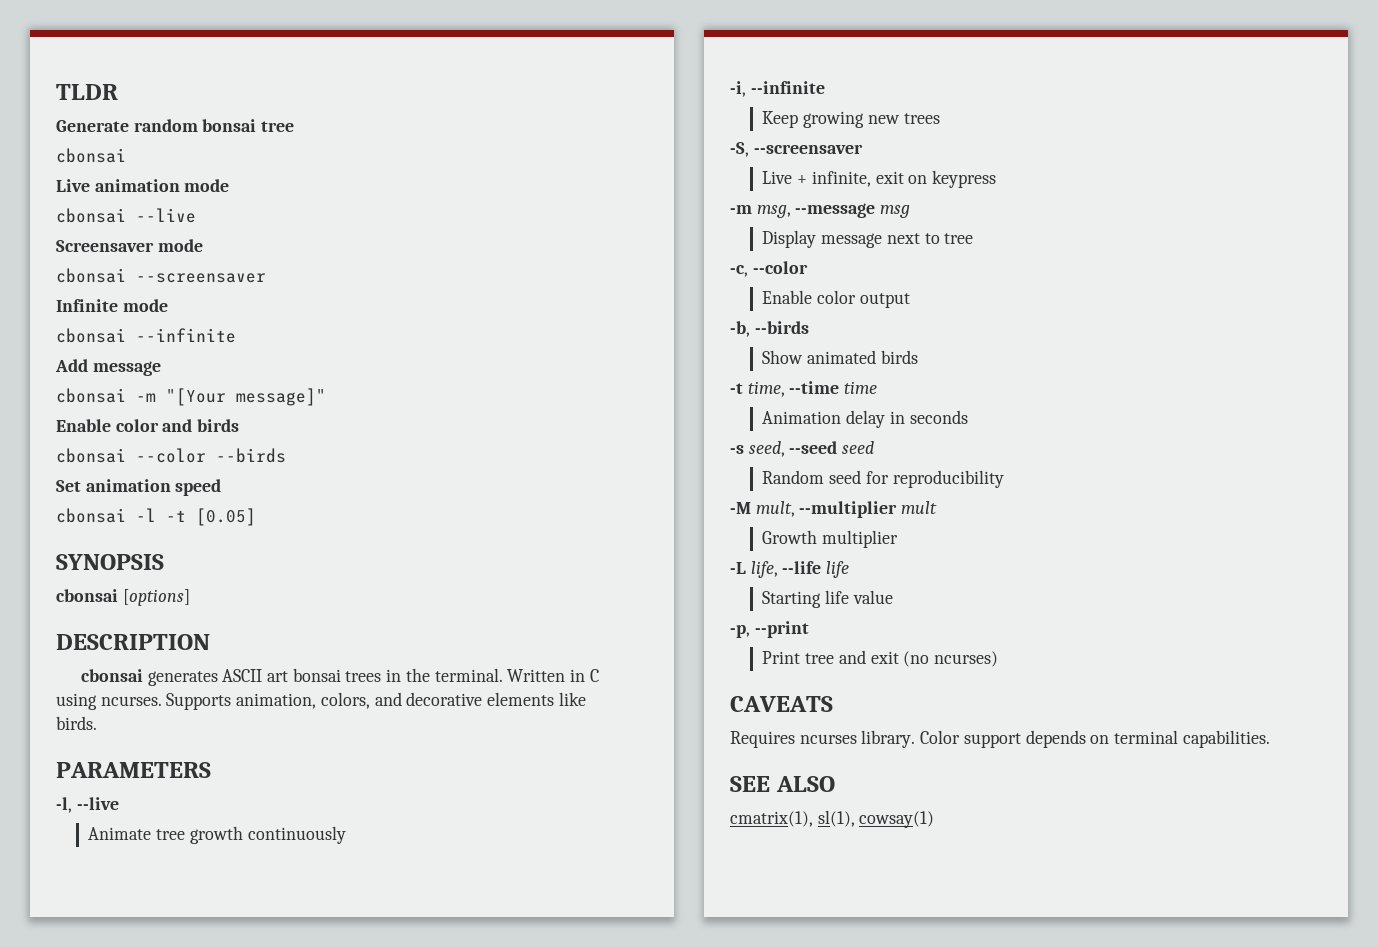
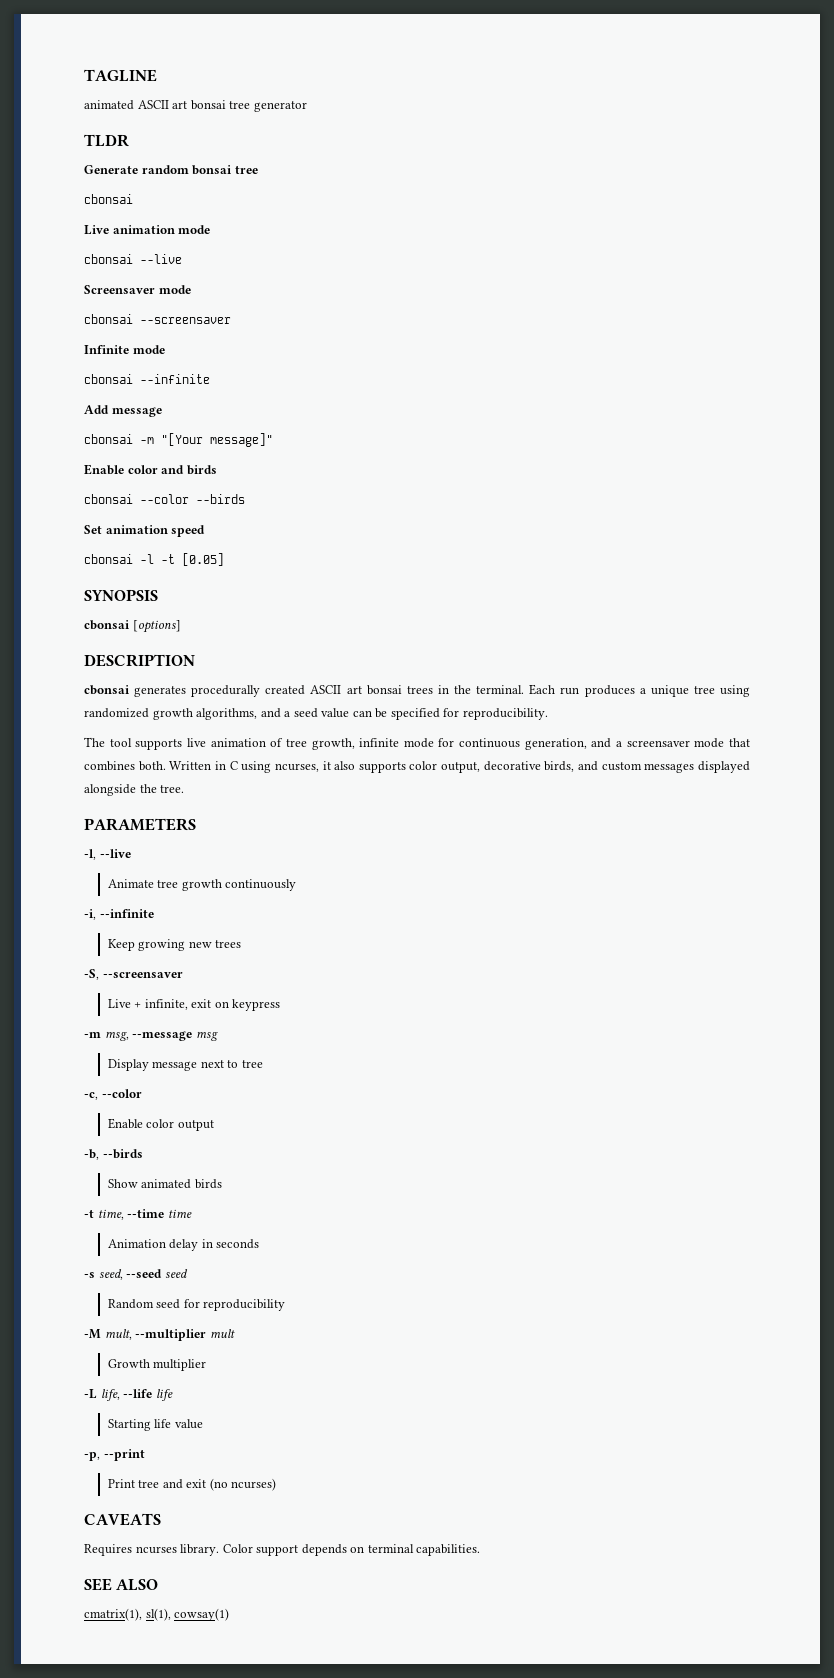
+ TAGLINE
+ animated ASCII art bonsai tree generator
- cbonsai generates ASCII art bonsai trees in the terminal.
+ cbonsai generates procedurally created ASCII art bonsai trees in the terminal.
- Written in C using ncurses. Supports animation, colors, and decorative elements like birds.
+ Each run produces a unique tree using randomized growth algorithms, and a seed value can be specified for reproducibility.
+ The tool supports live animation of tree growth, infinite mode for continuous generation, and a screensaver mode that combines both. Written in C using ncurses, it also supports color output, decorative birds, and custom messages displayed alongside the tree.

